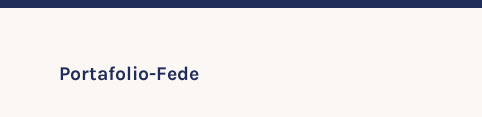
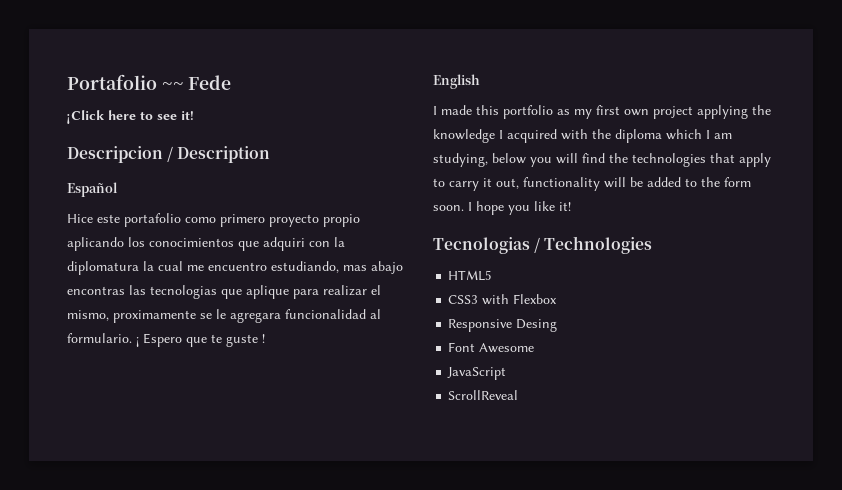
- Portafolio-Fede
+ Portafolio ~~ Fede
+ ¡Click here to see it!
+ Descripcion / Description
+ Español
+ Hice este portafolio como primero proyecto propio aplicando los conocimientos que adquiri con la diplomatura la cual me encuentro estudiando, mas abajo encontras las tecnologias que aplique para realizar el mismo, proximamente se le agregara funcionalidad al formulario. ¡ Espero que te guste !
+ English
+ I made this portfolio as my first own project applying the knowledge I acquired with the diploma which I am studying, below you will find the technologies that apply to carry it out, functionality will be added to the form soon. I hope you like it!
+ Tecnologias / Technologies
+ HTML5
+ CSS3 with Flexbox
+ Responsive Desing
+ Font Awesome
+ JavaScript
+ ScrollReveal

